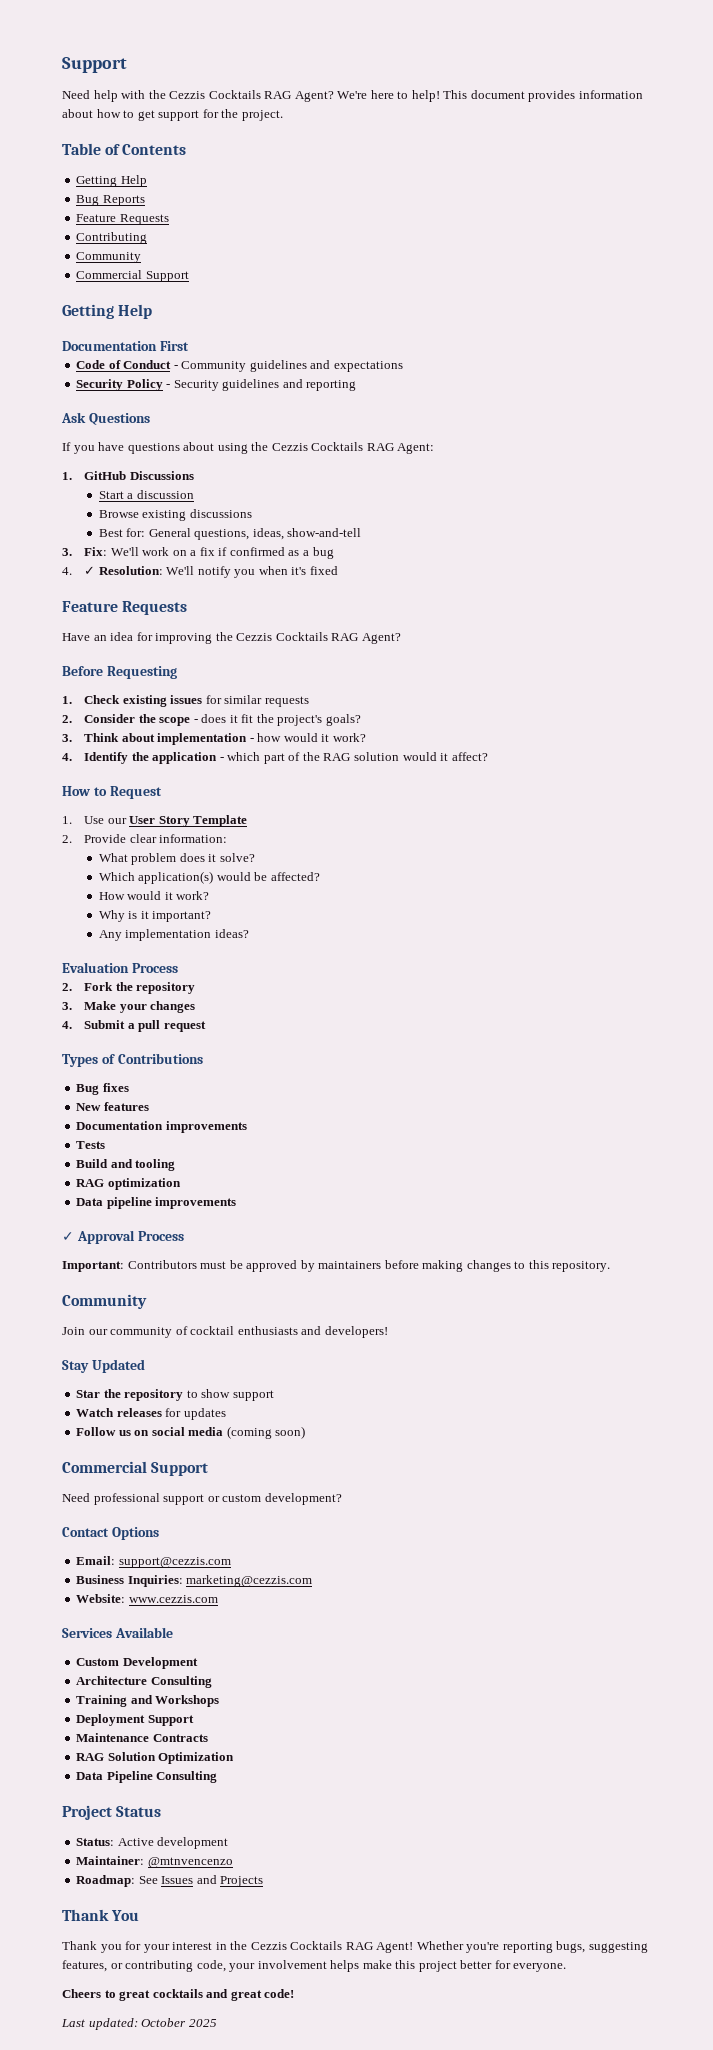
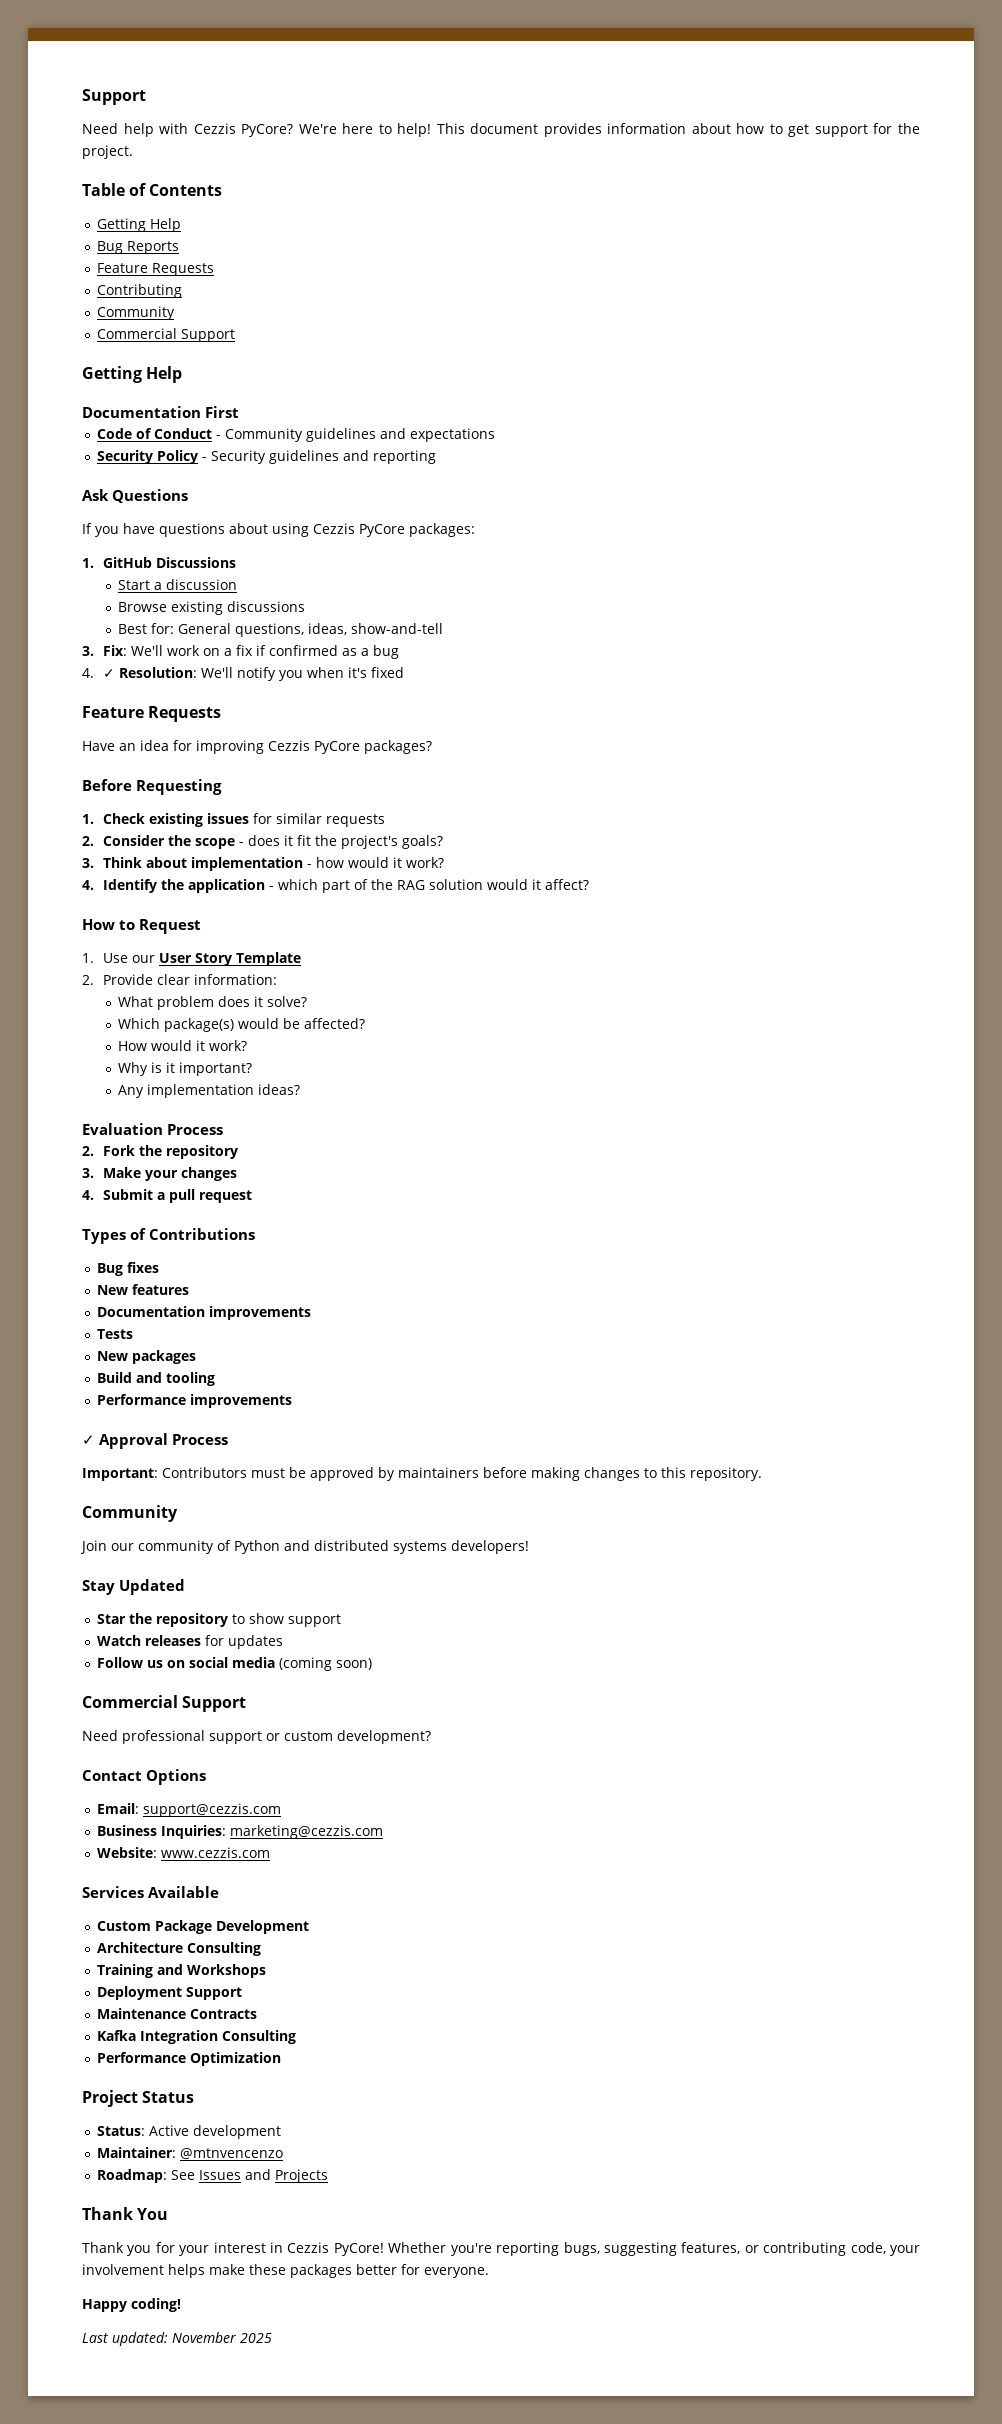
- Need help with the Cezzis Cocktails RAG Agent?
+ Need help with Cezzis PyCore?
- If you have questions about using the Cezzis Cocktails RAG Agent:
+ If you have questions about using Cezzis PyCore packages:
- Have an idea for improving the Cezzis Cocktails RAG Agent?
+ Have an idea for improving Cezzis PyCore packages?
- Which application(s) would be affected?
+ Which package(s) would be affected?
+ New packages
- RAG optimization
- Data pipeline improvements
+ Performance improvements
- Join our community of cocktail enthusiasts and developers!
+ Join our community of Python and distributed systems developers!
- Custom Development
+ Custom Package Development
- RAG Solution Optimization
- Data Pipeline Consulting
+ Kafka Integration Consulting
+ Performance Optimization
- Thank you for your interest in the Cezzis Cocktails RAG Agent!
+ Thank you for your interest in Cezzis PyCore!
- Whether you're reporting bugs, suggesting features, or contributing code, your involvement helps make this project better for everyone.
+ Whether you're reporting bugs, suggesting features, or contributing code, your involvement helps make these packages better for everyone.
- Cheers to great cocktails and great code!
+ Happy coding!
- Last updated: October 2025
+ Last updated: November 2025

